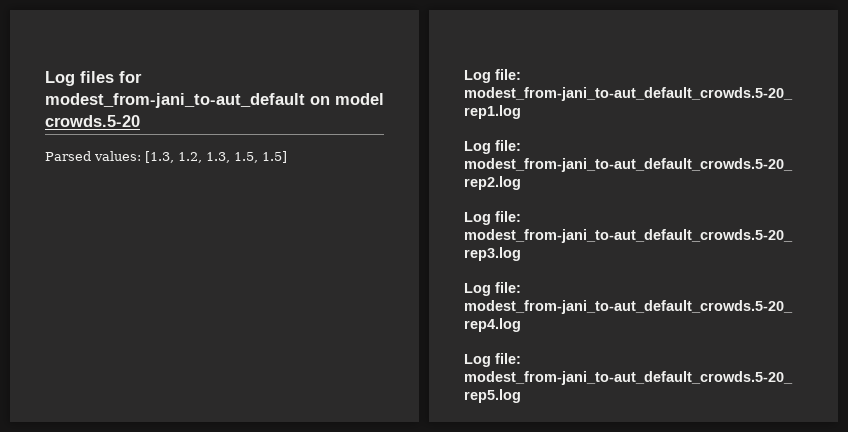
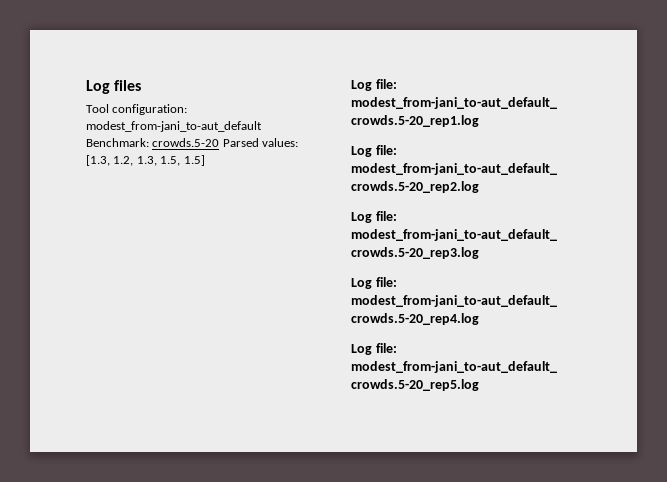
- Log files for modest_from-jani_to-aut_default on model crowds.5-20
- Parsed values: [1.3, 1.2, 1.3, 1.5, 1.5]
+ Log files
+ Tool configuration: modest_from-jani_to-aut_default Benchmark: crowds.5-20 Parsed values: [1.3, 1.2, 1.3, 1.5, 1.5]

